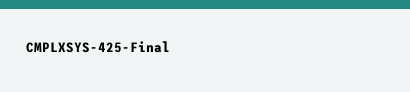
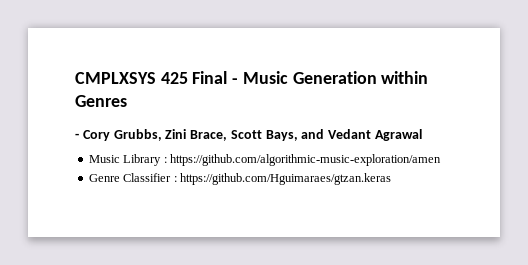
- CMPLXSYS-425-Final
+ CMPLXSYS 425 Final - Music Generation within Genres
+ - Cory Grubbs, Zini Brace, Scott Bays, and Vedant Agrawal
+ Music Library : https://github.com/algorithmic-music-exploration/amen
+ Genre Classifier : https://github.com/Hguimaraes/gtzan.keras

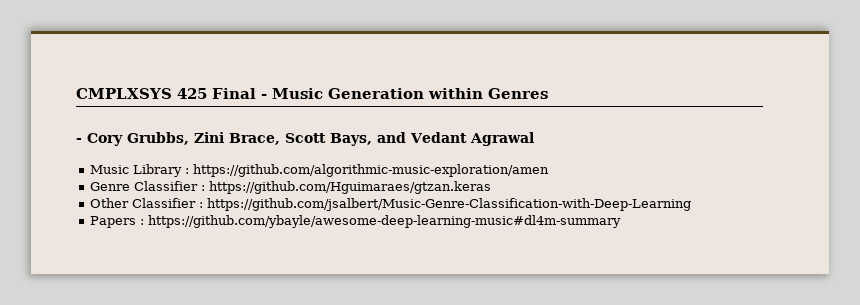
+ Other Classifier : https://github.com/jsalbert/Music-Genre-Classification-with-Deep-Learning
+ Papers : https://github.com/ybayle/awesome-deep-learning-music#dl4m-summary

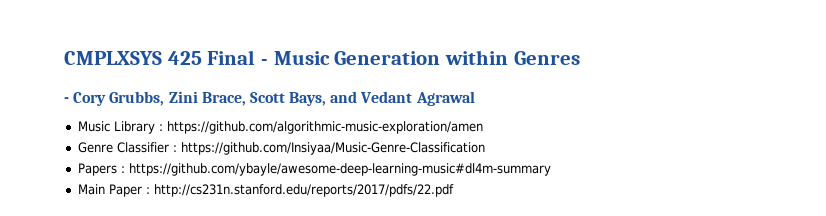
- Genre Classifier : https://github.com/Hguimaraes/gtzan.keras
- Other Classifier : https://github.com/jsalbert/Music-Genre-Classification-with-Deep-Learning
+ Genre Classifier : https://github.com/Insiyaa/Music-Genre-Classification
+ Main Paper : http://cs231n.stanford.edu/reports/2017/pdfs/22.pdf

